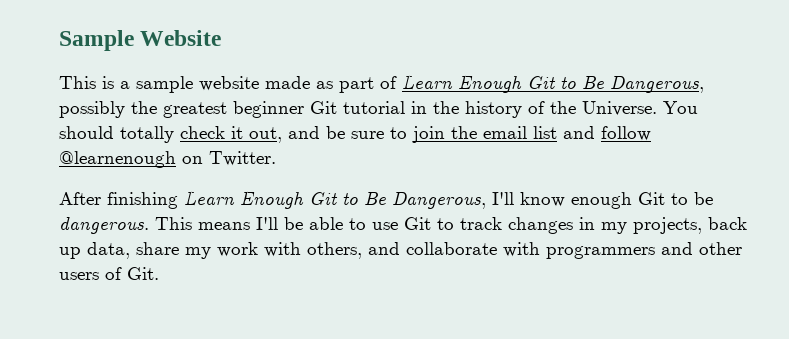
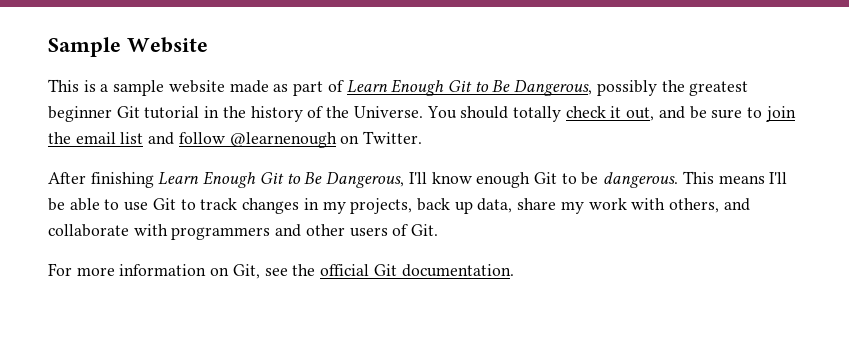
+ For more information on Git, see the official Git documentation.

